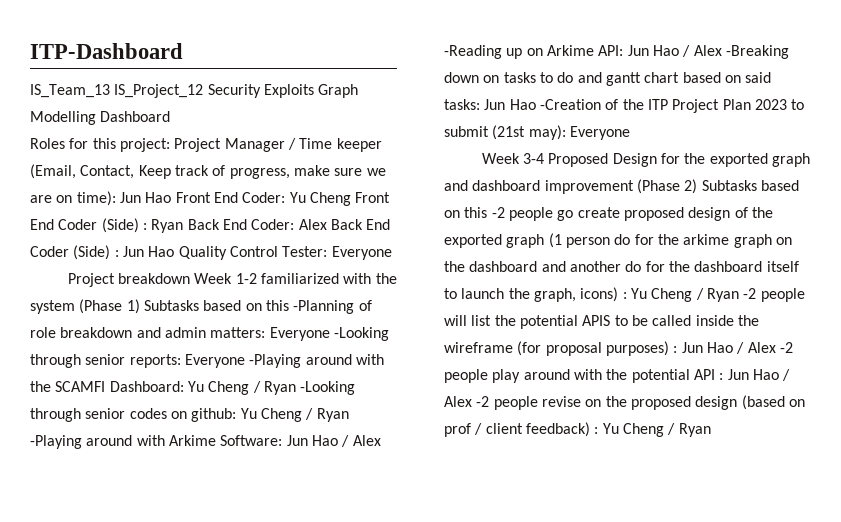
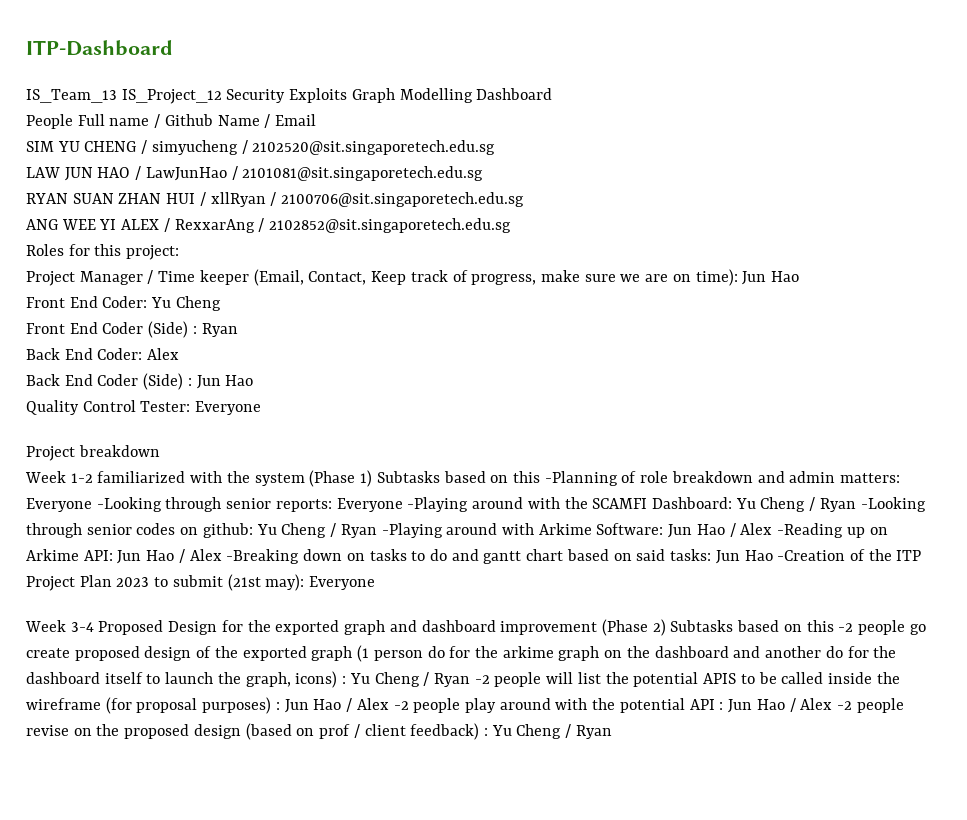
+ People Full name / Github Name / Email
+ SIM YU CHENG / simyucheng / 2102520@sit.singaporetech.edu.sg
+ LAW JUN HAO / LawJunHao / 2101081@sit.singaporetech.edu.sg
+ RYAN SUAN ZHAN HUI / xllRyan / 2100706@sit.singaporetech.edu.sg
+ ANG WEE YI ALEX / RexxarAng / 2102852@sit.singaporetech.edu.sg
- Roles for this project: Project Manager / Time keeper (Email, Contact, Keep track of progress, make sure we are on time): Jun Hao Front End Coder: Yu Cheng Front End Coder (Side) : Ryan Back End Coder: Alex Back End Coder (Side) : Jun Hao Quality Control Tester: Everyone
+ Roles for this project:
+ Project Manager / Time keeper (Email, Contact, Keep track of progress, make sure we are on time): Jun Hao
+ Front End Coder: Yu Cheng
+ Front End Coder (Side) : Ryan
+ Back End Coder: Alex
+ Back End Coder (Side) : Jun Hao
+ Quality Control Tester: Everyone
- Project breakdown Week 1-2 familiarized with the system (Phase 1) Subtasks based on this -Planning of role breakdown and admin matters:
+ Project breakdown
+ Week 1-2 familiarized with the system (Phase 1) Subtasks based on this -Planning of role breakdown and admin matters:

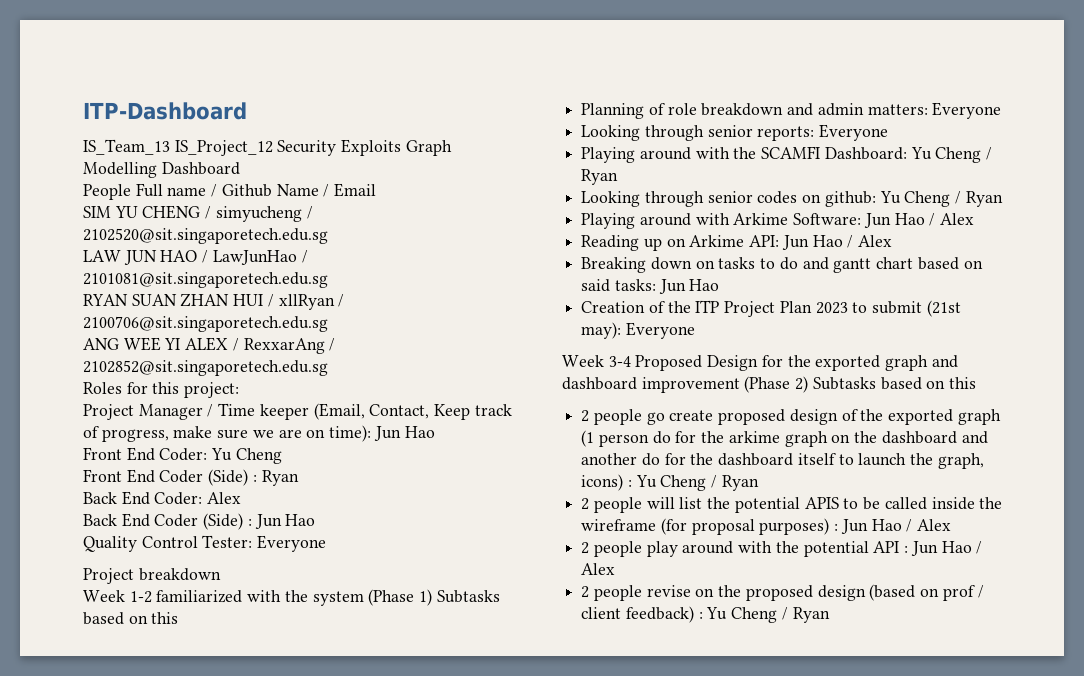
- Week 1-2 familiarized with the system (Phase 1) Subtasks based on this -Planning of role breakdown and admin matters: Everyone -Looking through senior reports: Everyone -Playing around with the SCAMFI Dashboard: Yu Cheng / Ryan -Looking through senior codes on github: Yu Cheng / Ryan -Playing around with Arkime Software: Jun Hao / Alex -Reading up on Arkime API: Jun Hao / Alex -Breaking down on tasks to do and gantt chart based on said tasks: Jun Hao -Creation of the ITP Project Plan 2023 to submit (21st may):
+ Week 1-2 familiarized with the system (Phase 1) Subtasks based on this
+ Planning of role breakdown and admin matters: Everyone
+ Looking through senior reports: Everyone
+ Playing around with the SCAMFI Dashboard: Yu Cheng / Ryan
+ Looking through senior codes on github: Yu Cheng / Ryan
+ Playing around with Arkime Software: Jun Hao / Alex
+ Reading up on Arkime API: Jun Hao / Alex
+ Breaking down on tasks to do and gantt chart based on said tasks: Jun Hao
+ Creation of the ITP Project Plan 2023 to submit (21st may):
- Week 3-4 Proposed Design for the exported graph and dashboard improvement (Phase 2) Subtasks based on this -2 people go create proposed design of the exported graph (1 person do for the arkime graph on the dashboard and another do for the dashboard itself to launch the graph, icons) : Yu Cheng / Ryan -2 people will list the potential APIS to be called inside the wireframe (for proposal purposes) : Jun Hao / Alex -2 people play around with the potential API : Jun Hao / Alex -2 people revise on the proposed design (based on prof / client feedback) :
+ Week 3-4 Proposed Design for the exported graph and dashboard improvement (Phase 2) Subtasks based on this
+ 2 people go create proposed design of the exported graph (1 person do for the arkime graph on the dashboard and another do for the dashboard itself to launch the graph, icons) : Yu Cheng / Ryan
+ 2 people will list the potential APIS to be called inside the wireframe (for proposal purposes) : Jun Hao / Alex
+ 2 people play around with the potential API : Jun Hao / Alex
+ 2 people revise on the proposed design (based on prof / client feedback) :

